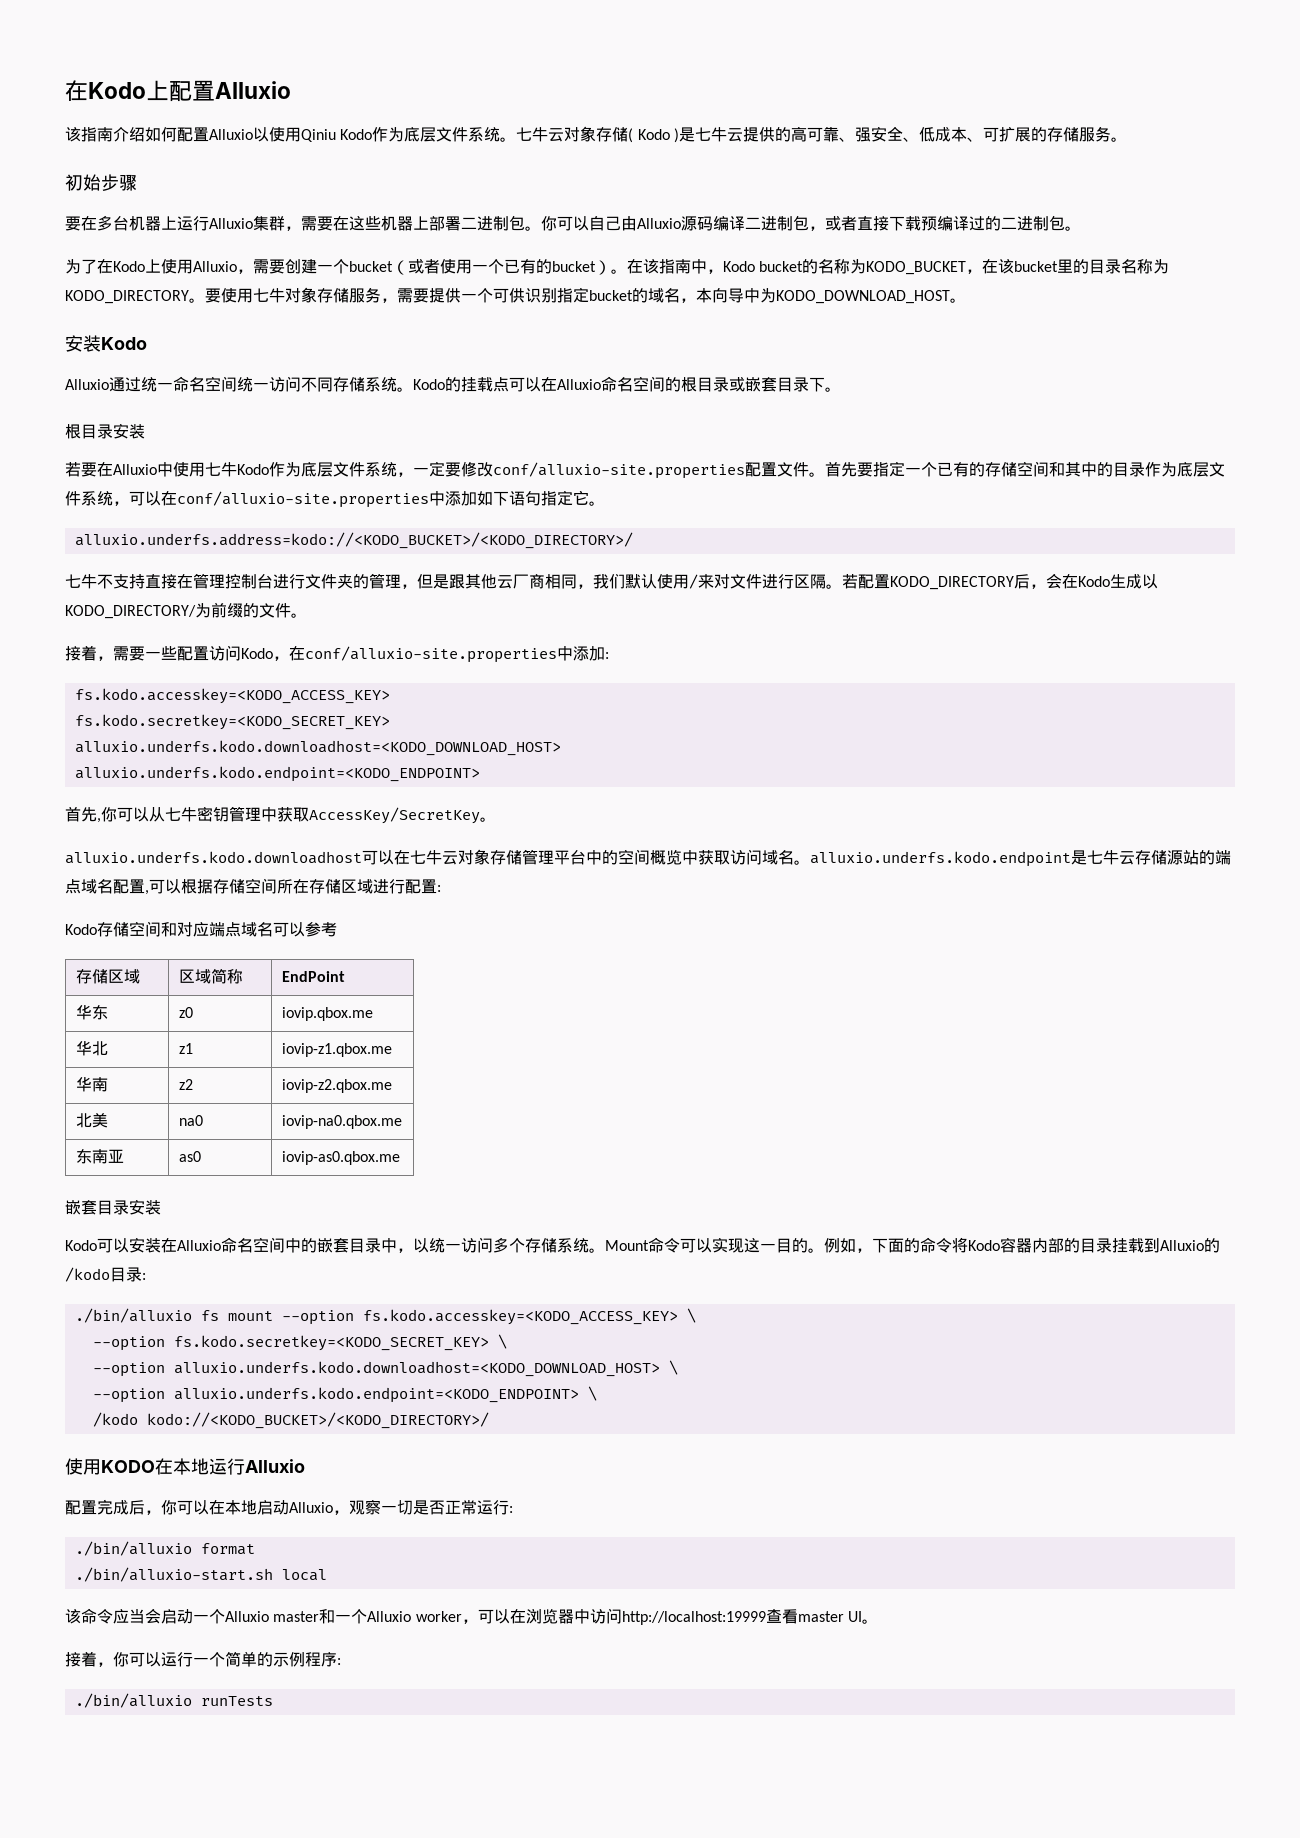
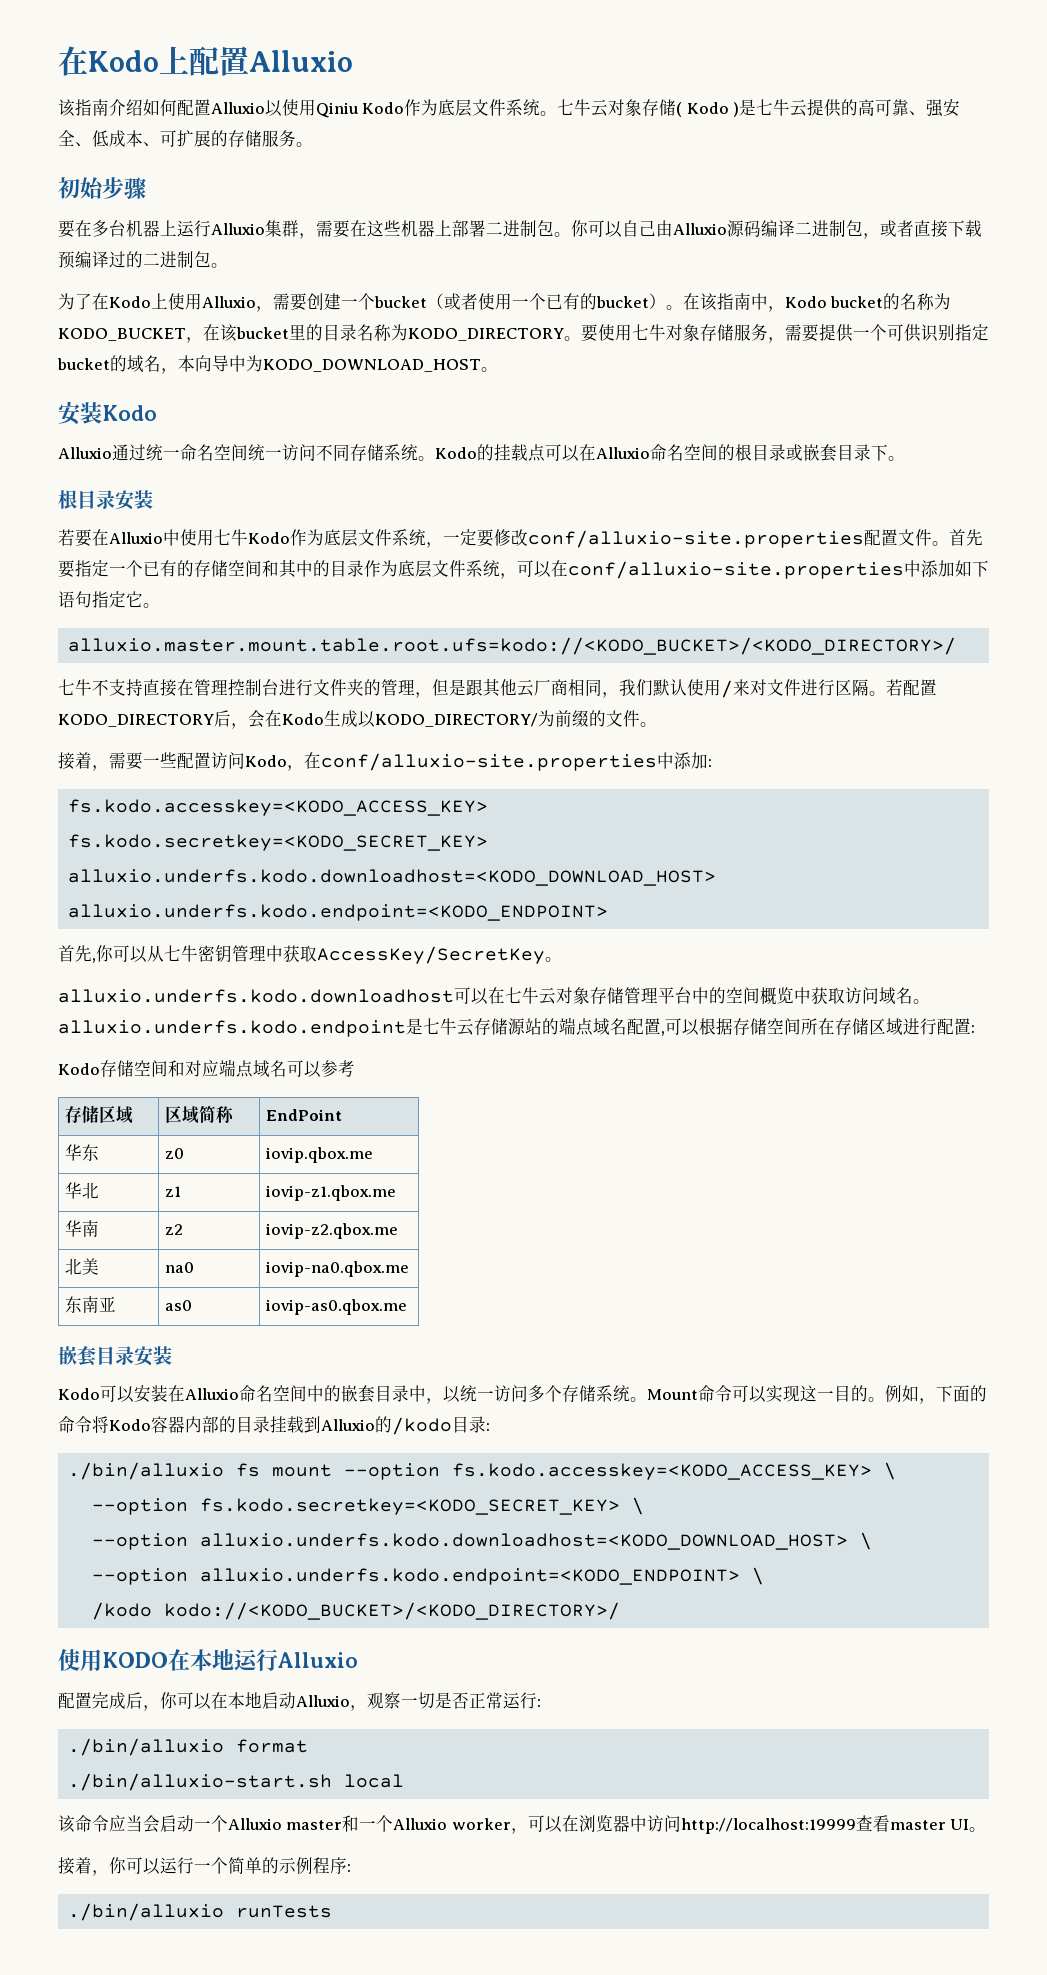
- alluxio.underfs.address=kodo://<KODO_BUCKET>/<KODO_DIRECTORY>/
+ alluxio.master.mount.table.root.ufs=kodo://<KODO_BUCKET>/<KODO_DIRECTORY>/

